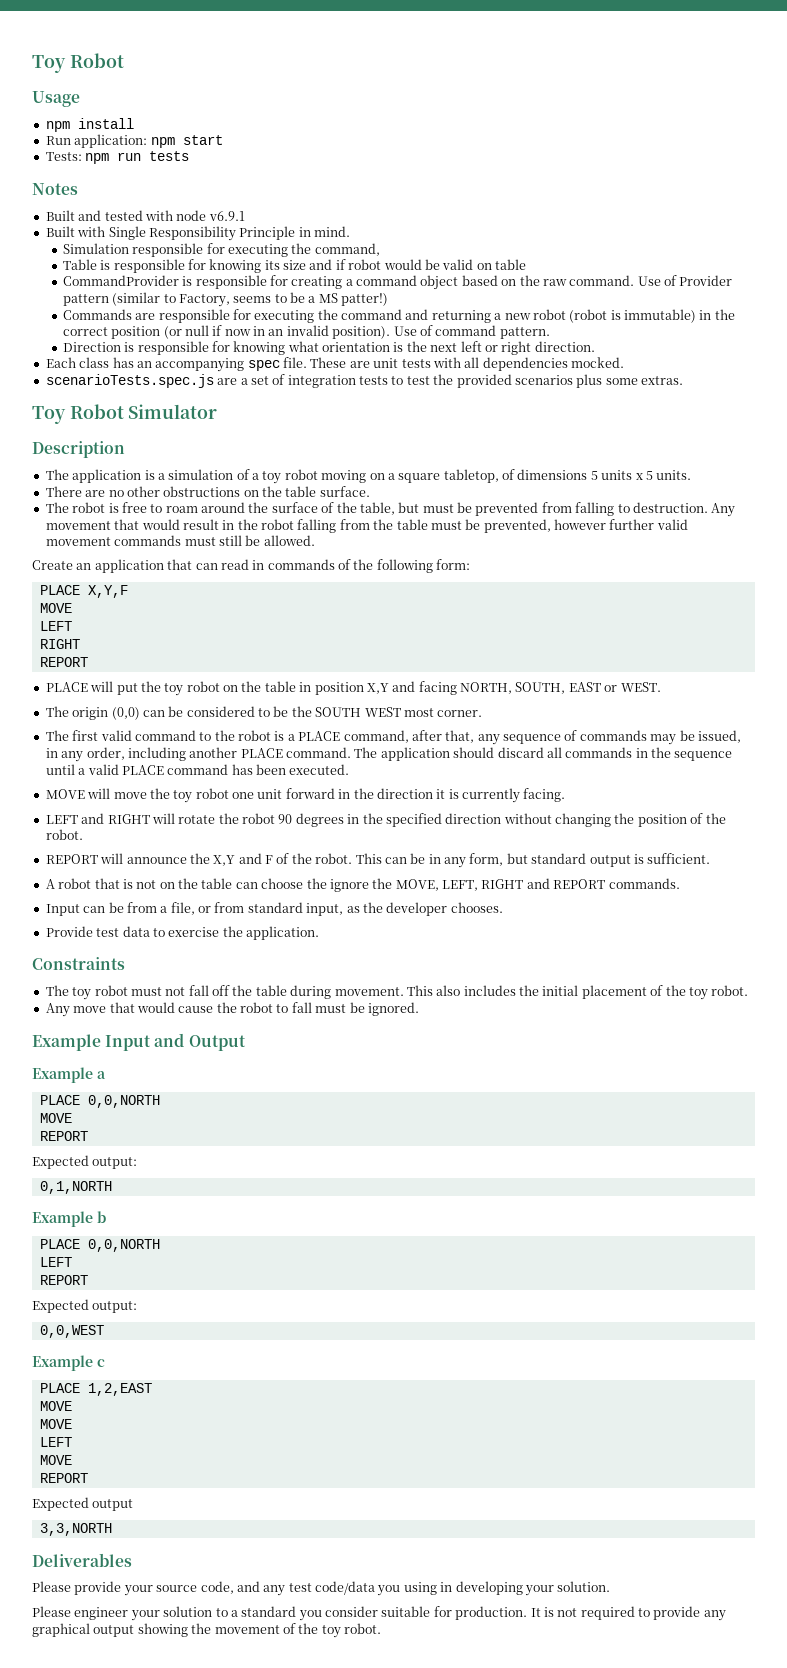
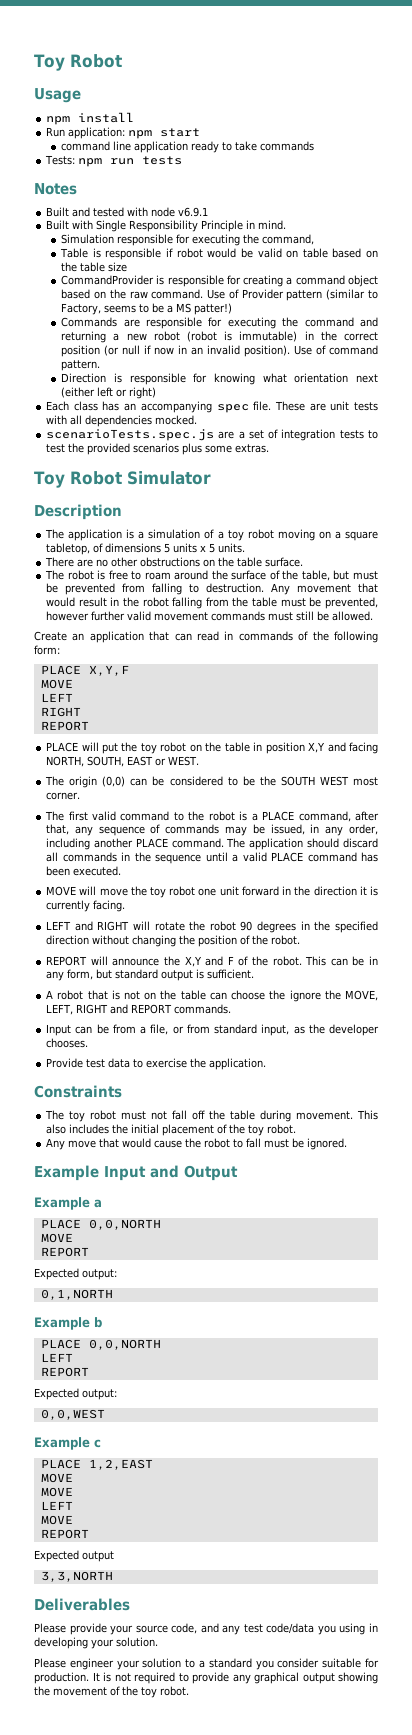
+ command line application ready to take commands
- Table is responsible for knowing its size and if robot would be valid on table
+ Table is responsible if robot would be valid on table based on the table size
- Direction is responsible for knowing what orientation is the next left or right direction.
+ Direction is responsible for knowing what orientation next (either left or right)

